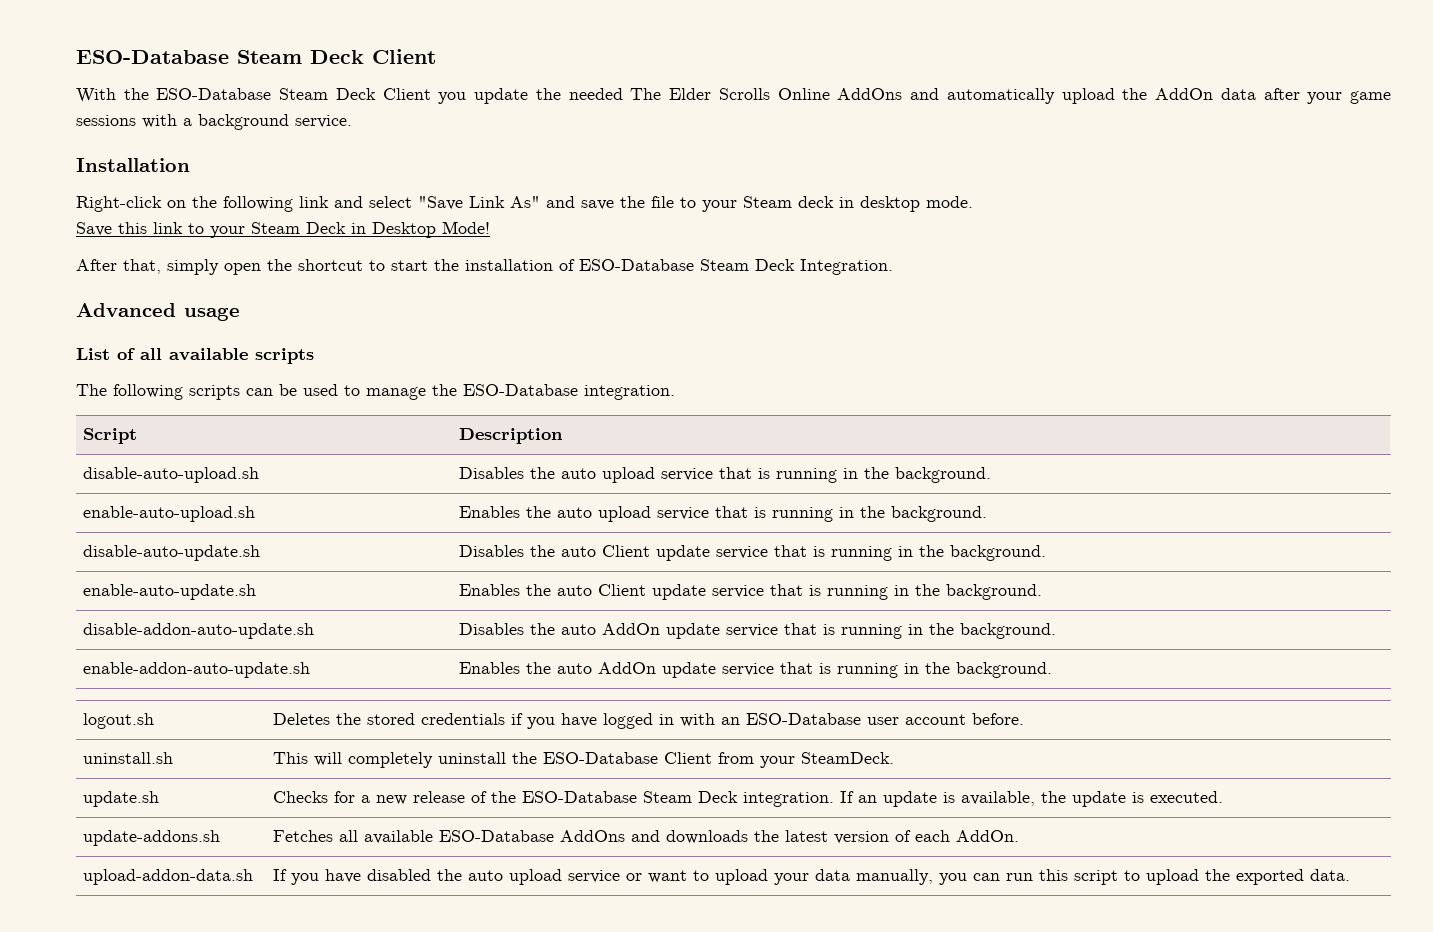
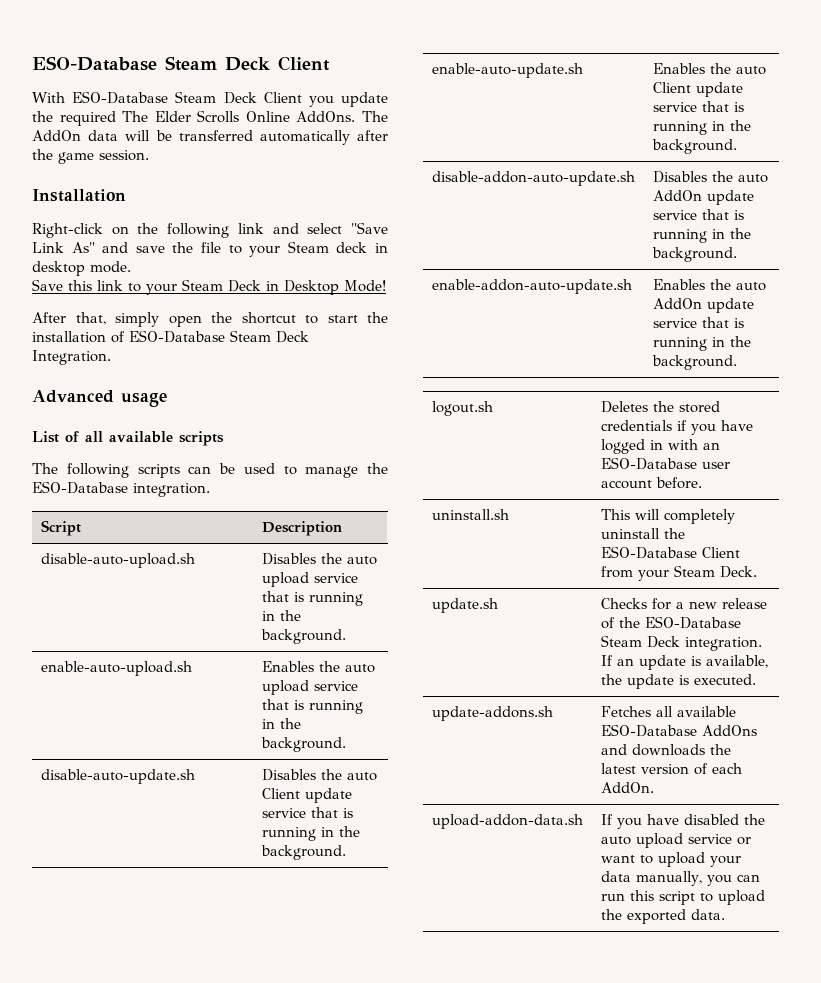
- With the ESO-Database Steam Deck Client you update the needed The Elder Scrolls Online AddOns and automatically upload the AddOn data after your game sessions with a background service.
+ With ESO-Database Steam Deck Client you update the required The Elder Scrolls Online AddOns. The AddOn data will be transferred automatically after the game session.
- uninstall.sh | This will completely uninstall the ESO-Database Client from your SteamDeck.
+ uninstall.sh | This will completely uninstall the ESO-Database Client from your Steam Deck.

